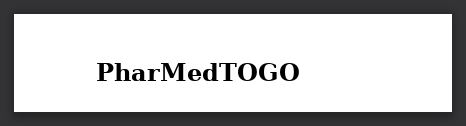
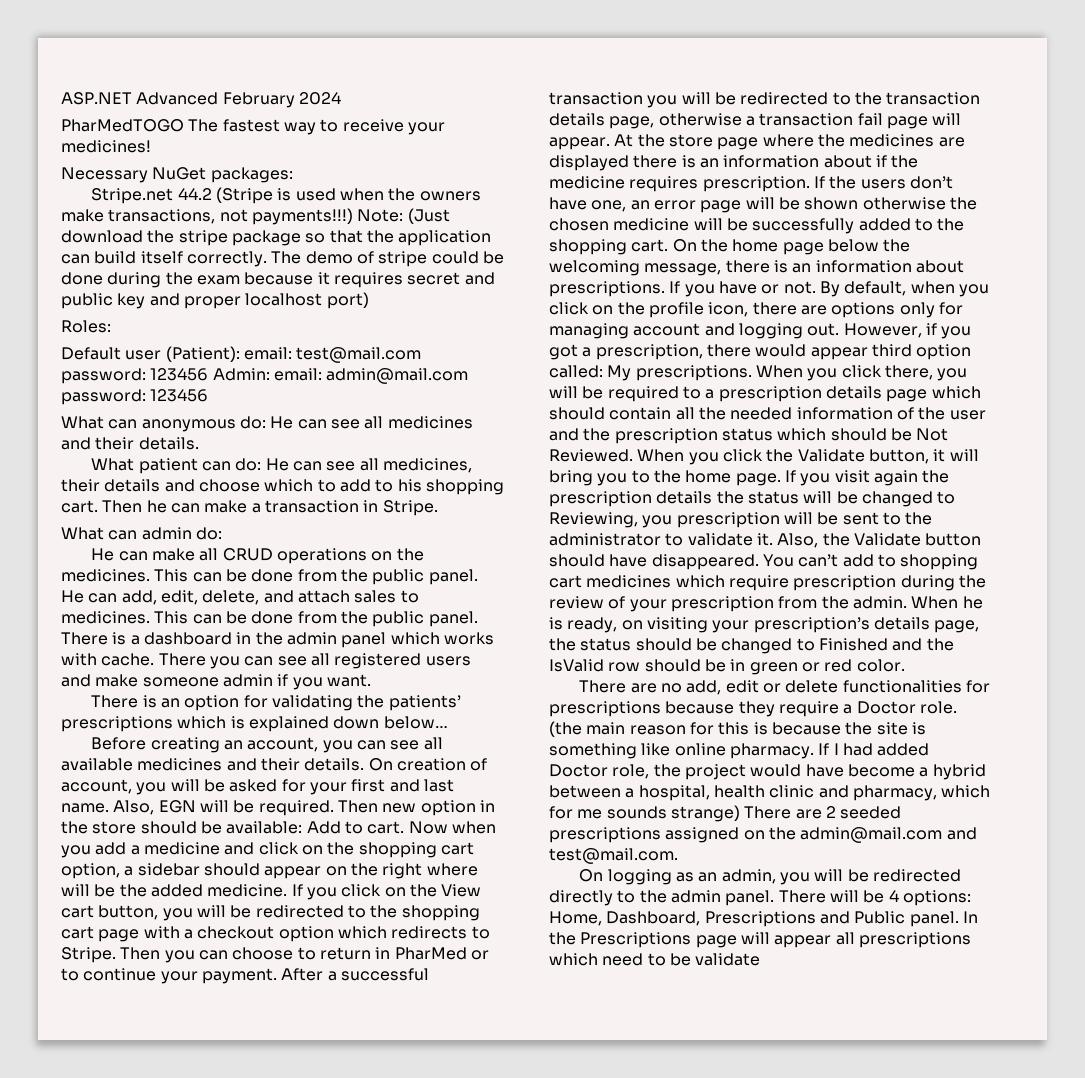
- PharMedTOGO
+ ASP.NET Advanced February 2024
+ PharMedTOGO The fastest way to receive your medicines!
+ Necessary NuGet packages:
+ Stripe.net 44.2 (Stripe is used when the owners make transactions, not payments!!!) Note: (Just download the stripe package so that the application can build itself correctly. The demo of stripe could be done during the exam because it requires secret and public key and proper localhost port)
+ Roles:
+ Default user (Patient): email: test@mail.com password: 123456 Admin: email: admin@mail.com password: 123456
+ What can anonymous do: He can see all medicines and their details.
+ What patient can do: He can see all medicines, their details and choose which to add to his shopping cart. Then he can make a transaction in Stripe.
+ What can admin do:
+ He can make all CRUD operations on the medicines. This can be done from the public panel. He can add, edit, delete, and attach sales to medicines. This can be done from the public panel. There is a dashboard in the admin panel which works with cache. There you can see all registered users and make someone admin if you want.
+ There is an option for validating the patients’ prescriptions which is explained down below…
+ Before creating an account, you can see all available medicines and their details. On creation of account, you will be asked for your first and last name. Also, EGN will be required. Then new option in the store should be available: Add to cart. Now when you add a medicine and click on the shopping cart option, a sidebar should appear on the right where will be the added medicine. If you click on the View cart button, you will be redirected to the shopping cart page with a checkout option which redirects to Stripe. Then you can choose to return in PharMed or to continue your payment. After a successful transaction you will be redirected to the transaction details page, otherwise a transaction fail page will appear. At the store page where the medicines are displayed there is an information about if the medicine requires prescription. If the users don’t have one, an error page will be shown otherwise the chosen medicine will be successfully added to the shopping cart. On the home page below the welcoming message, there is an information about prescriptions. If you have or not. By default, when you click on the profile icon, there are options only for managing account and logging out. However, if you got a prescription, there would appear third option called: My prescriptions. When you click there, you will be required to a prescription details page which should contain all the needed information of the user and the prescription status which should be Not Reviewed. When you click the Validate button, it will bring you to the home page. If you visit again the prescription details the status will be changed to Reviewing, you prescription will be sent to the administrator to validate it. Also, the Validate button should have disappeared. You can’t add to shopping cart medicines which require prescription during the review of your prescription from the admin. When he is ready, on visiting your prescription’s details page, the status should be changed to Finished and the IsValid row should be in green or red color.
+ There are no add, edit or delete functionalities for prescriptions because they require a Doctor role. (the main reason for this is because the site is something like online pharmacy. If I had added Doctor role, the project would have become a hybrid between a hospital, health clinic and pharmacy, which for me sounds strange) There are 2 seeded prescriptions assigned on the admin@mail.com and test@mail.com.
+ On logging as an admin, you will be redirected directly to the admin panel. There will be 4 options: Home, Dashboard, Prescriptions and Public panel. In the Prescriptions page will appear all prescriptions which need to be validate

